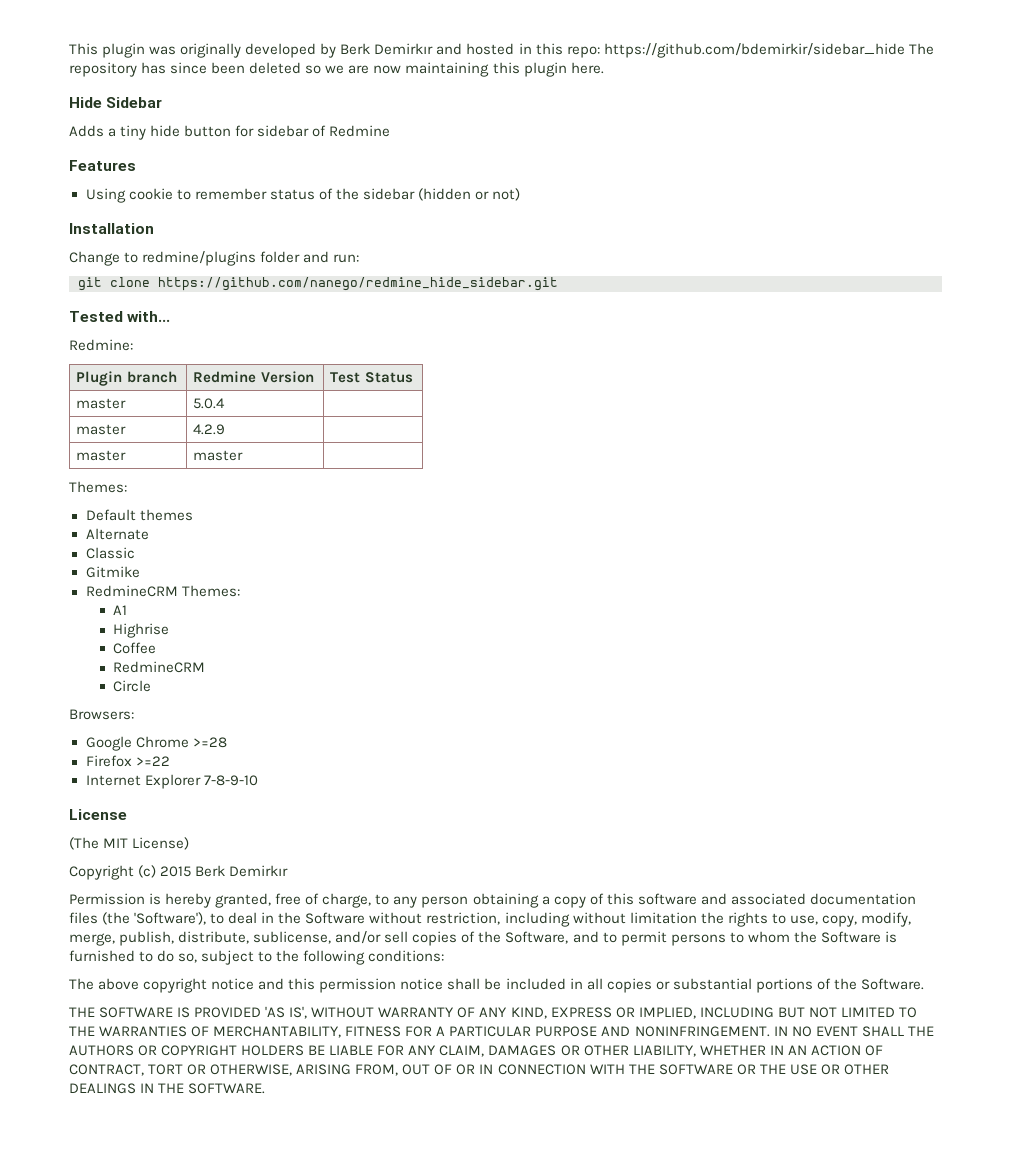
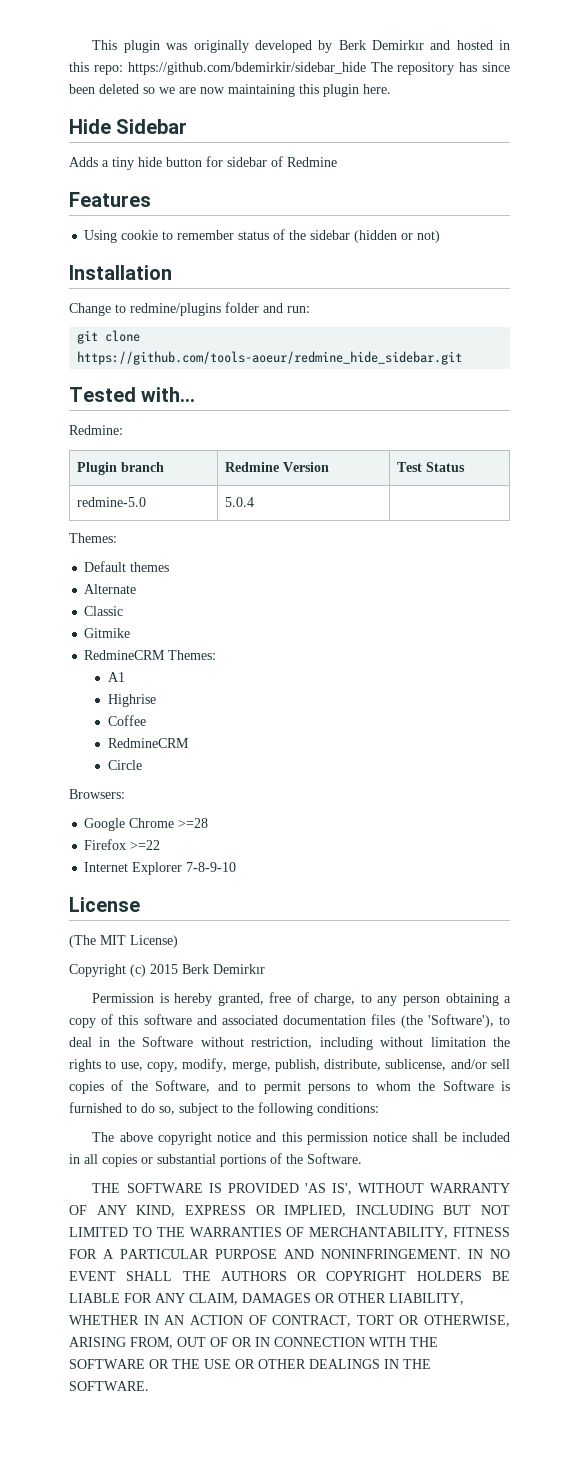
- git clone https://github.com/nanego/redmine_hide_sidebar.git
+ git clone https://github.com/tools-aoeur/redmine_hide_sidebar.git
- master | 5.0.4 |
+ redmine-5.0 | 5.0.4 |
- master | 4.2.9 |
- master | master |

